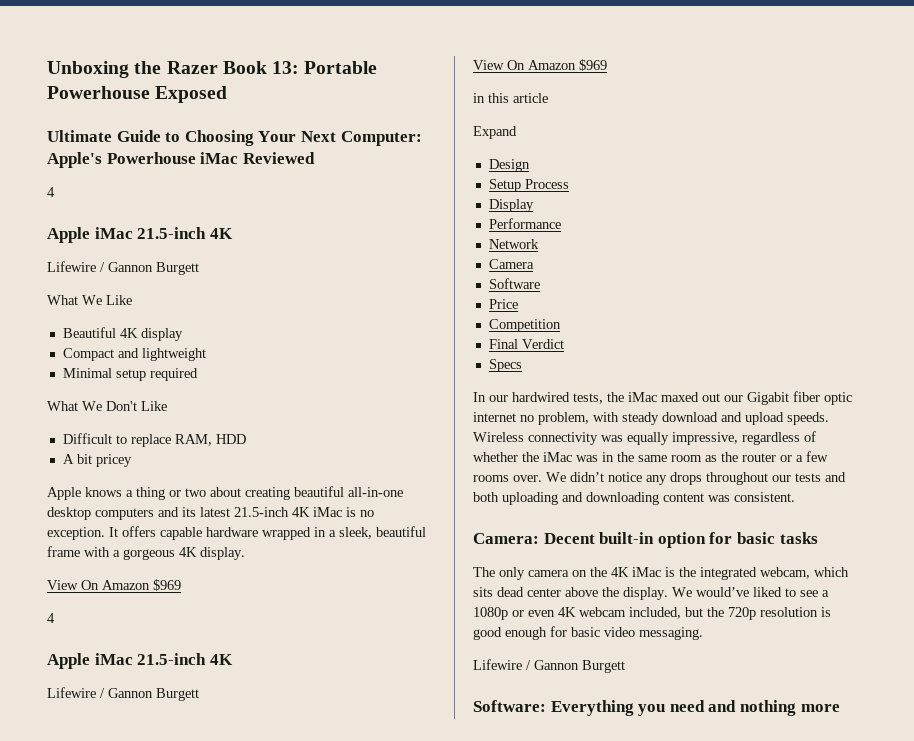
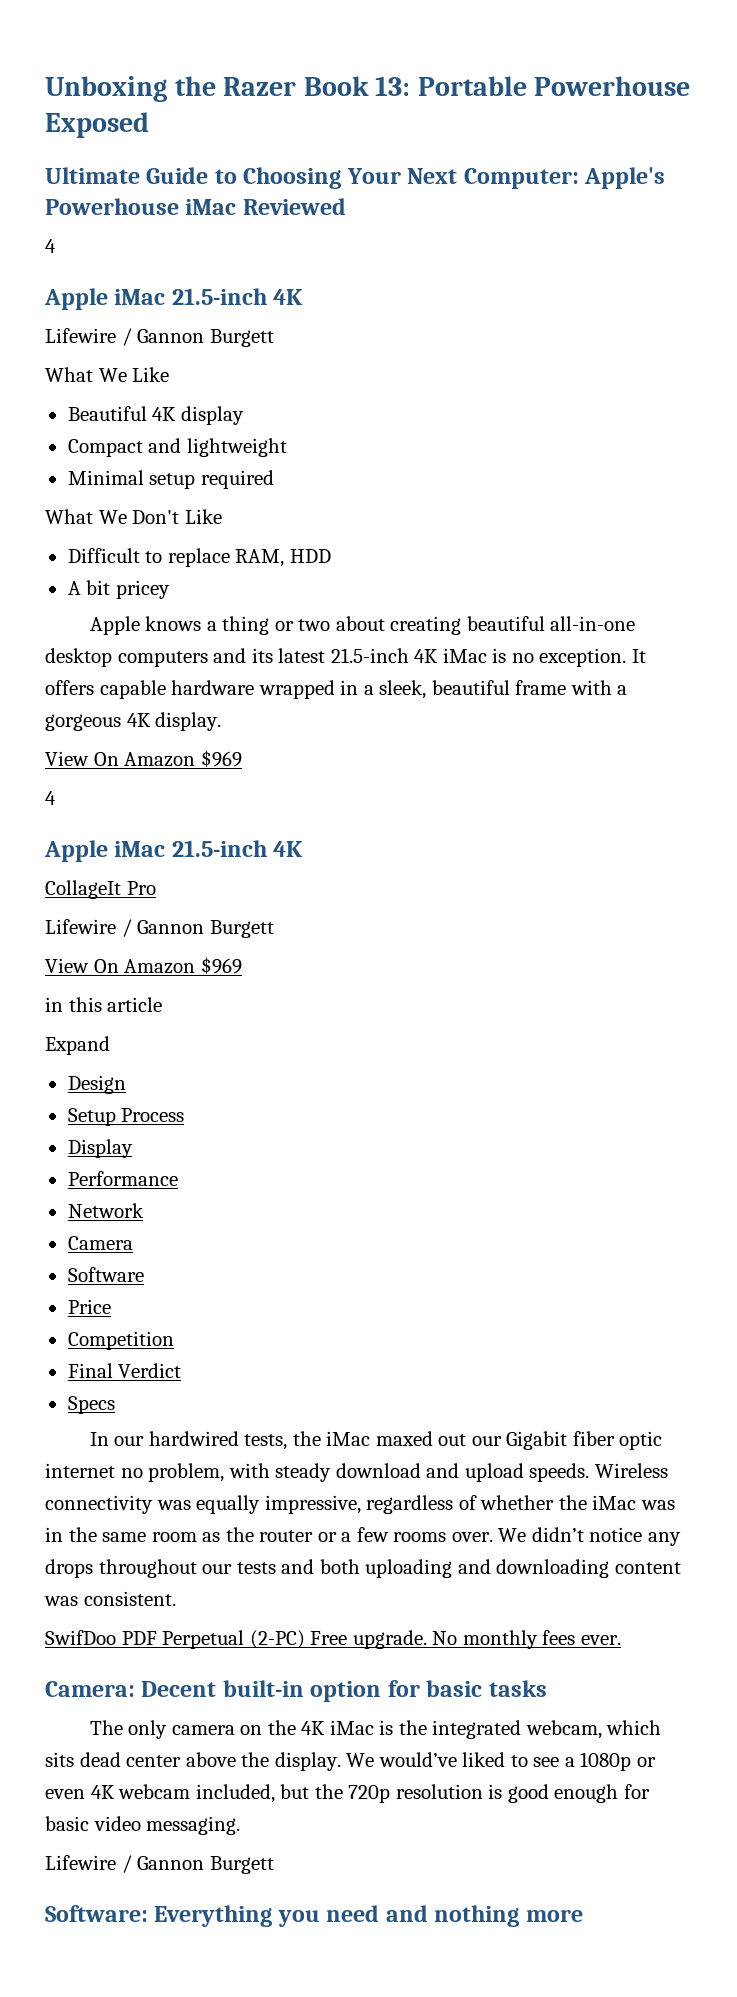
+ CollageIt Pro
+ SwifDoo PDF Perpetual (2-PC) Free upgrade. No monthly fees ever.

